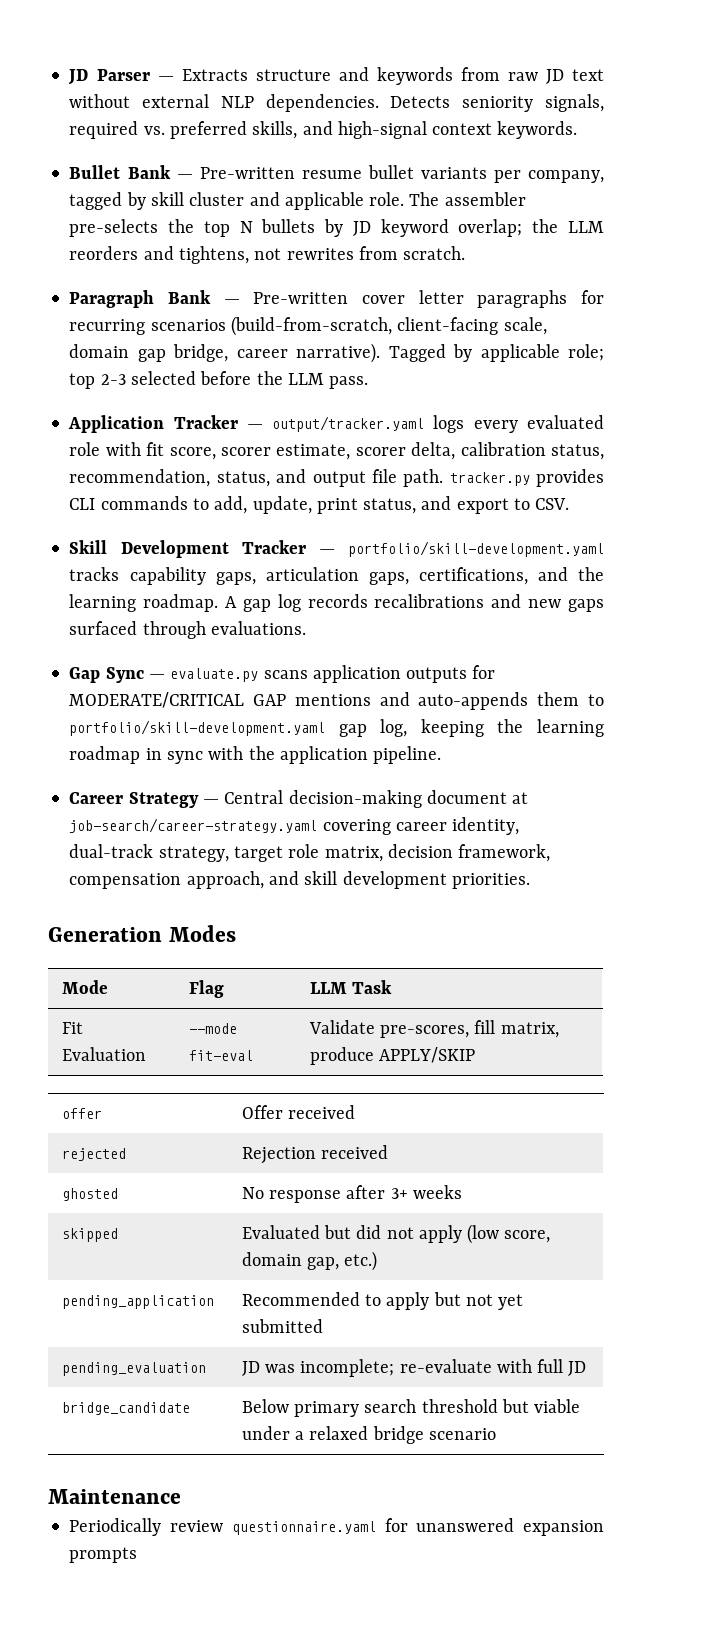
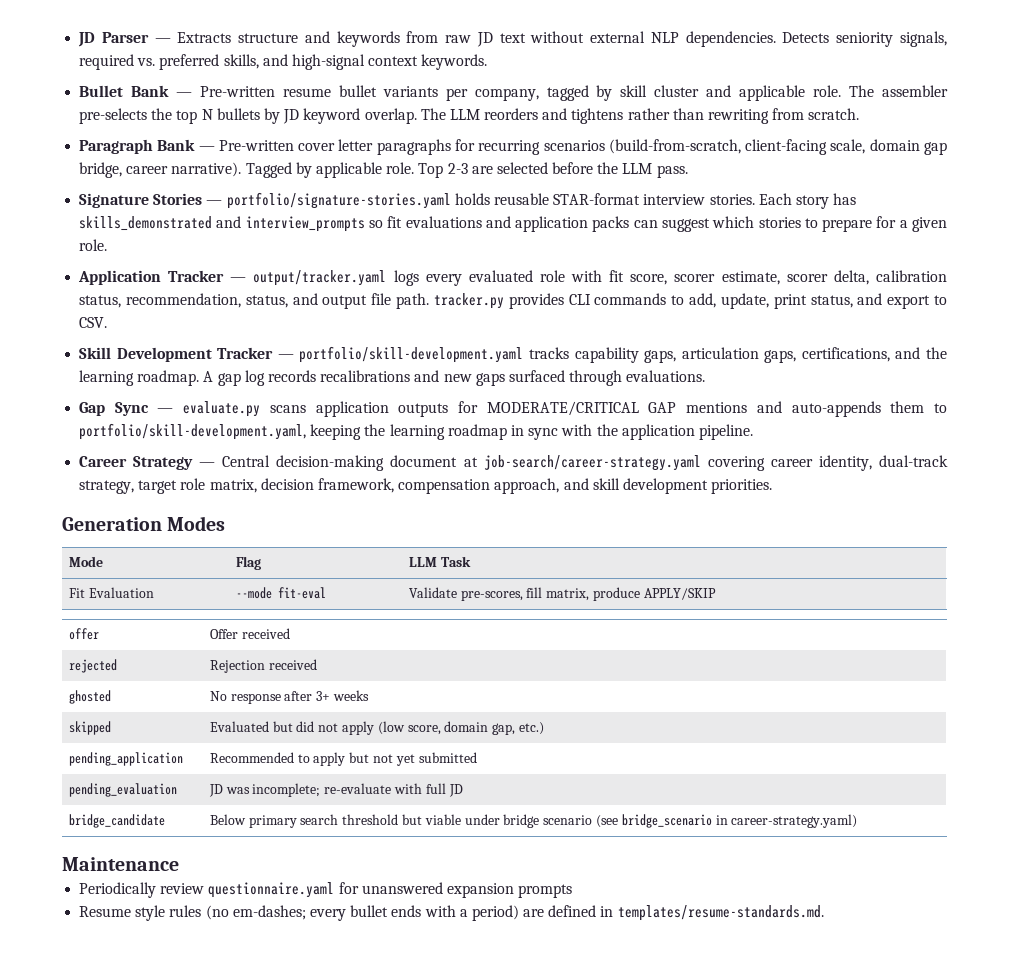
- The assembler pre-selects the top N bullets by JD keyword overlap; the LLM reorders and tightens, not rewrites from scratch.
+ The assembler pre-selects the top N bullets by JD keyword overlap. The LLM reorders and tightens rather than rewriting from scratch.
- Tagged by applicable role; top 2-3 selected before the LLM pass.
+ Tagged by applicable role. Top 2-3 are selected before the LLM pass.
+ Signature Stories — portfolio/signature-stories.yaml holds reusable STAR-format interview stories. Each story has skills_demonstrated and interview_prompts so fit evaluations and application packs can suggest which stories to prepare for a given role.
- Gap Sync — evaluate.py scans application outputs for MODERATE/CRITICAL GAP mentions and auto-appends them to portfolio/skill-development.yaml gap log, keeping the learning roadmap in sync with the application pipeline.
+ Gap Sync — evaluate.py scans application outputs for MODERATE/CRITICAL GAP mentions and auto-appends them to portfolio/skill-development.yaml, keeping the learning roadmap in sync with the application pipeline.
- bridge_candidate | Below primary search threshold but viable under a relaxed bridge scenario
+ bridge_candidate | Below primary search threshold but viable under bridge scenario (see bridge_scenario in career-strategy.yaml)
+ Resume style rules (no em-dashes; every bullet ends with a period) are defined in templates/resume-standards.md.

